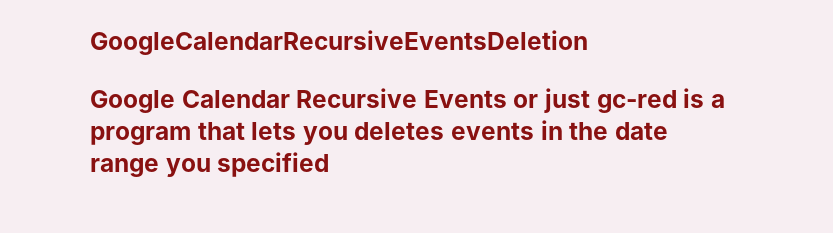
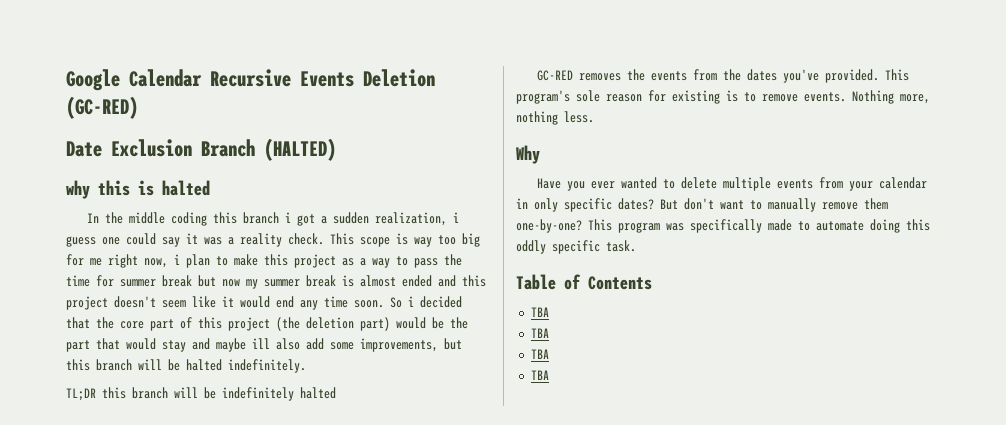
- GoogleCalendarRecursiveEventsDeletion
- Google Calendar Recursive Events or just gc-red is a program that lets you deletes events in the date range you specified
+ Google Calendar Recursive Events Deletion (GC-RED)
+ Date Exclusion Branch (HALTED)
+ why this is halted
+ In the middle coding this branch i got a sudden realization, i guess one could say it was a reality check. This scope is way too big for me right now, i plan to make this project as a way to pass the time for summer break but now my summer break is almost ended and this project doesn't seem like it would end any time soon. So i decided that the core part of this project (the deletion part) would be the part that would stay and maybe ill also add some improvements, but this branch will be halted indefinitely.
+ TL;DR this branch will be indefinitely halted
+ GC-RED removes the events from the dates you've provided. This program's sole reason for existing is to remove events. Nothing more, nothing less.
+ Why
+ Have you ever wanted to delete multiple events from your calendar in only specific dates? But don't want to manually remove them one-by-one? This program was specifically made to automate doing this oddly specific task.
+ Table of Contents
+ TBA
+ TBA
+ TBA
+ TBA

